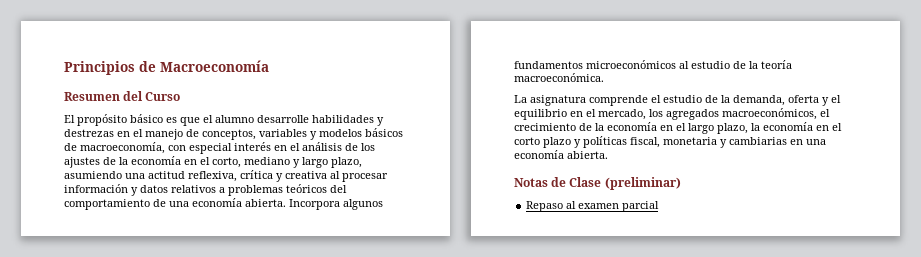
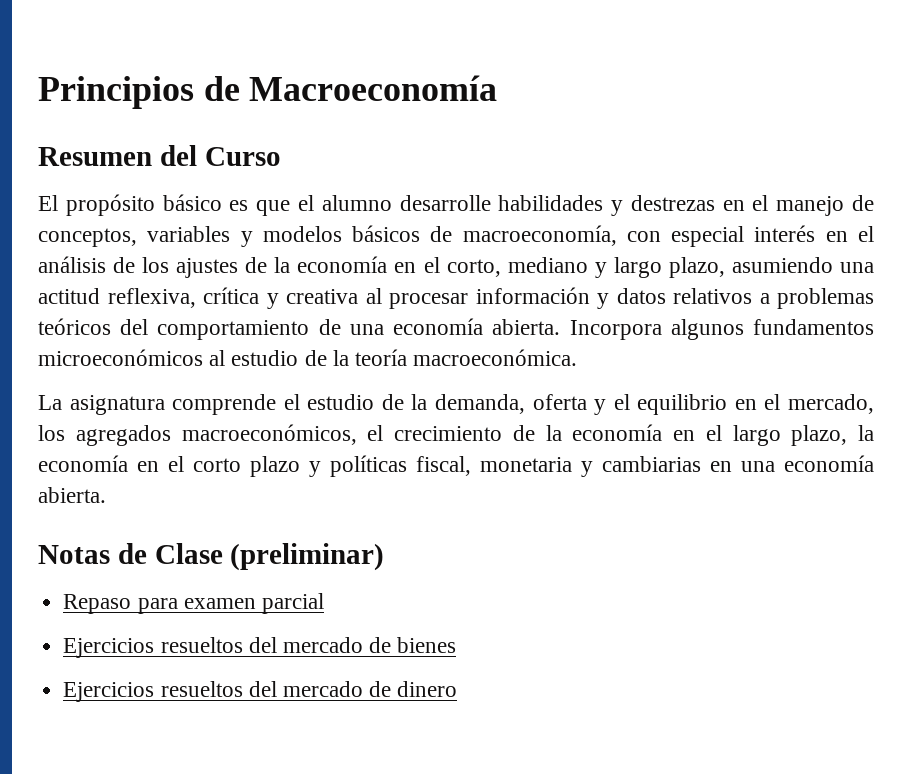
- Repaso al examen parcial
+ Repaso para examen parcial
+ Ejercicios resueltos del mercado de bienes
+ Ejercicios resueltos del mercado de dinero

